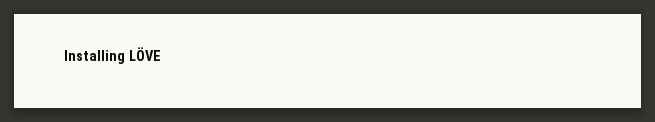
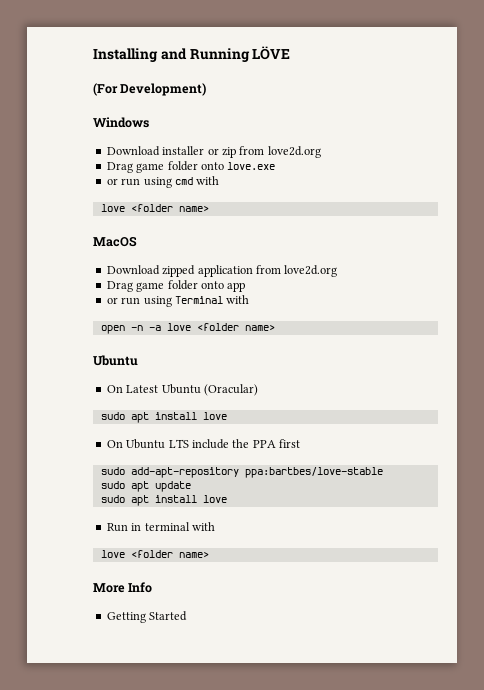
- Installing LÖVE
+ Installing and Running LÖVE
+ (For Development)
+ Windows
+ Download installer or zip from love2d.org
+ Drag game folder onto love.exe
+ or run using cmd with
+ love <folder name>
+ MacOS
+ Download zipped application from love2d.org
+ Drag game folder onto app
+ or run using Terminal with
+ open -n -a love <folder name>
+ Ubuntu
+ On Latest Ubuntu (Oracular)
+ sudo apt install love
+ On Ubuntu LTS include the PPA first
+ sudo add-apt-repository ppa:bartbes/love-stable
+ sudo apt update
+ sudo apt install love
+ Run in terminal with
+ love <folder name>
+ More Info
+ Getting Started

